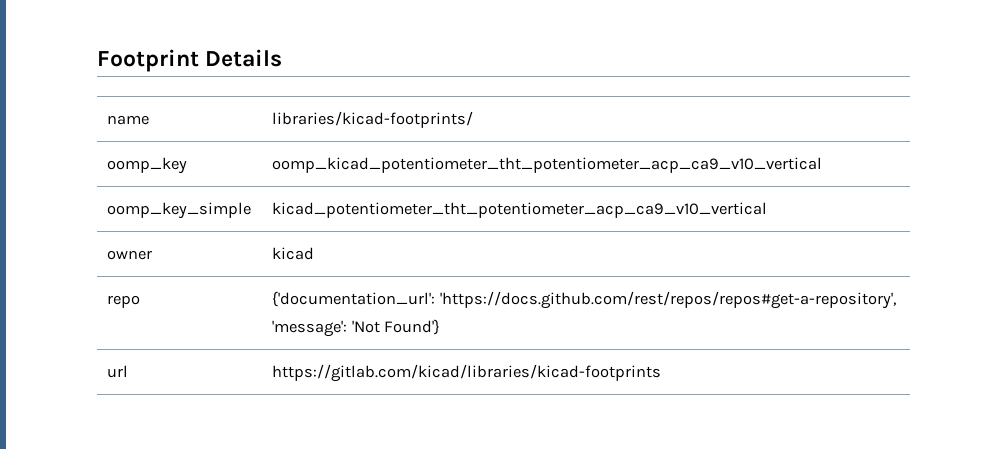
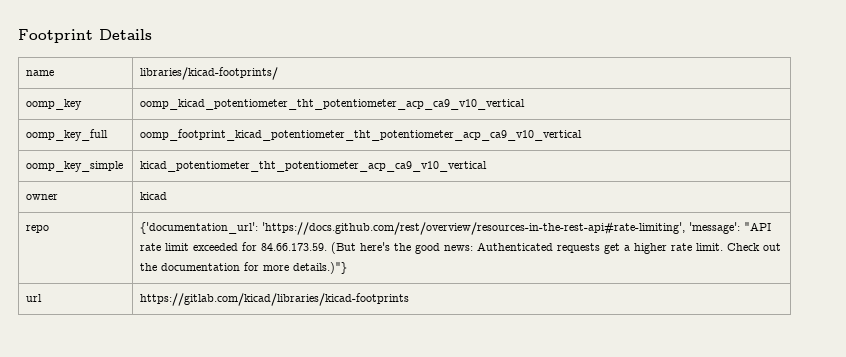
+ oomp_key_full | oomp_footprint_kicad_potentiometer_tht_potentiometer_acp_ca9_v10_vertical
- repo | {'documentation_url': 'https://docs.github.com/rest/repos/repos#get-a-repository', 'message': 'Not Found'}
+ repo | {'documentation_url': 'https://docs.github.com/rest/overview/resources-in-the-rest-api#rate-limiting', 'message': "API rate limit exceeded for 84.66.173.59. (But here's the good news: Authenticated requests get a higher rate limit. Check out the documentation for more details.)"}

